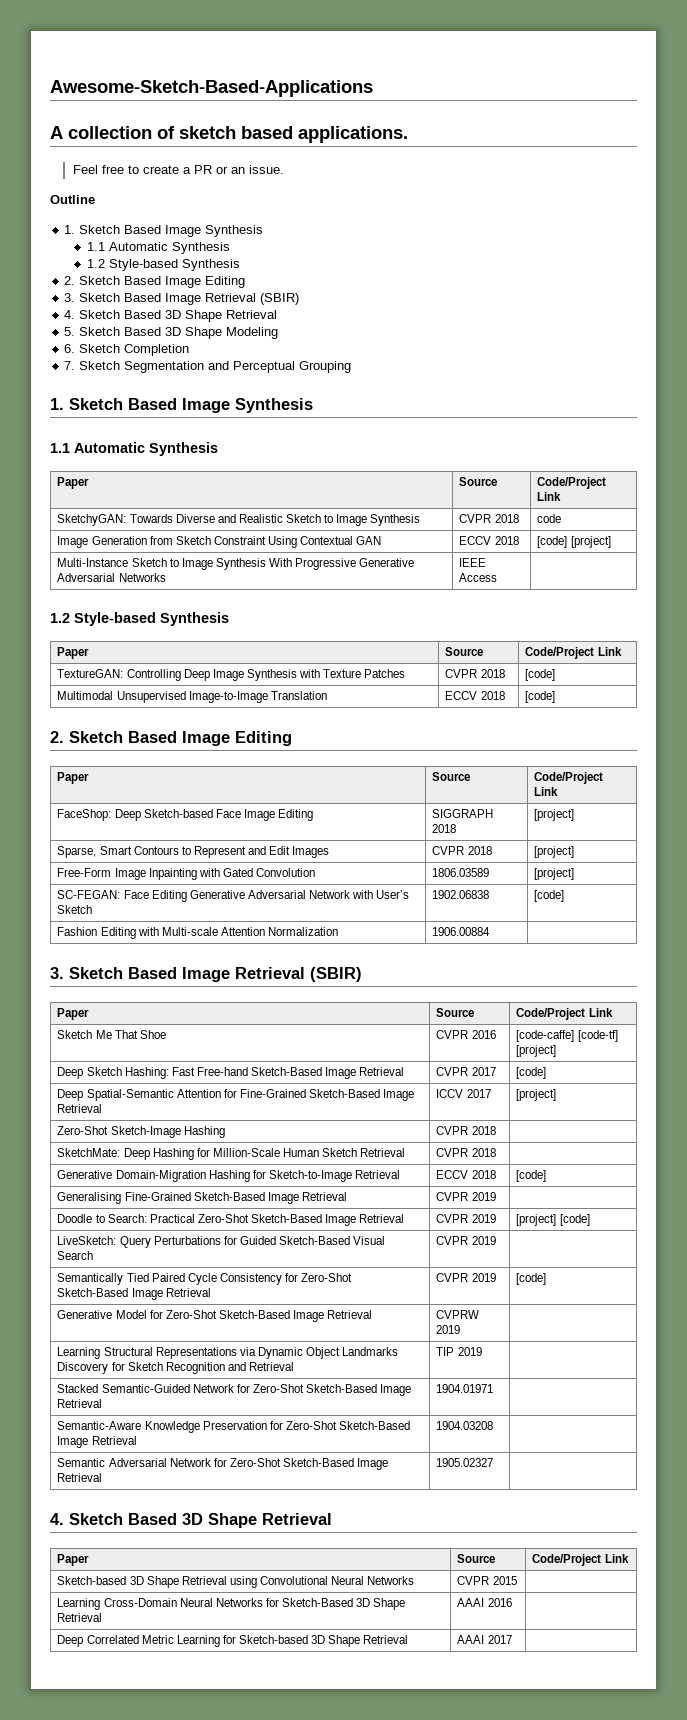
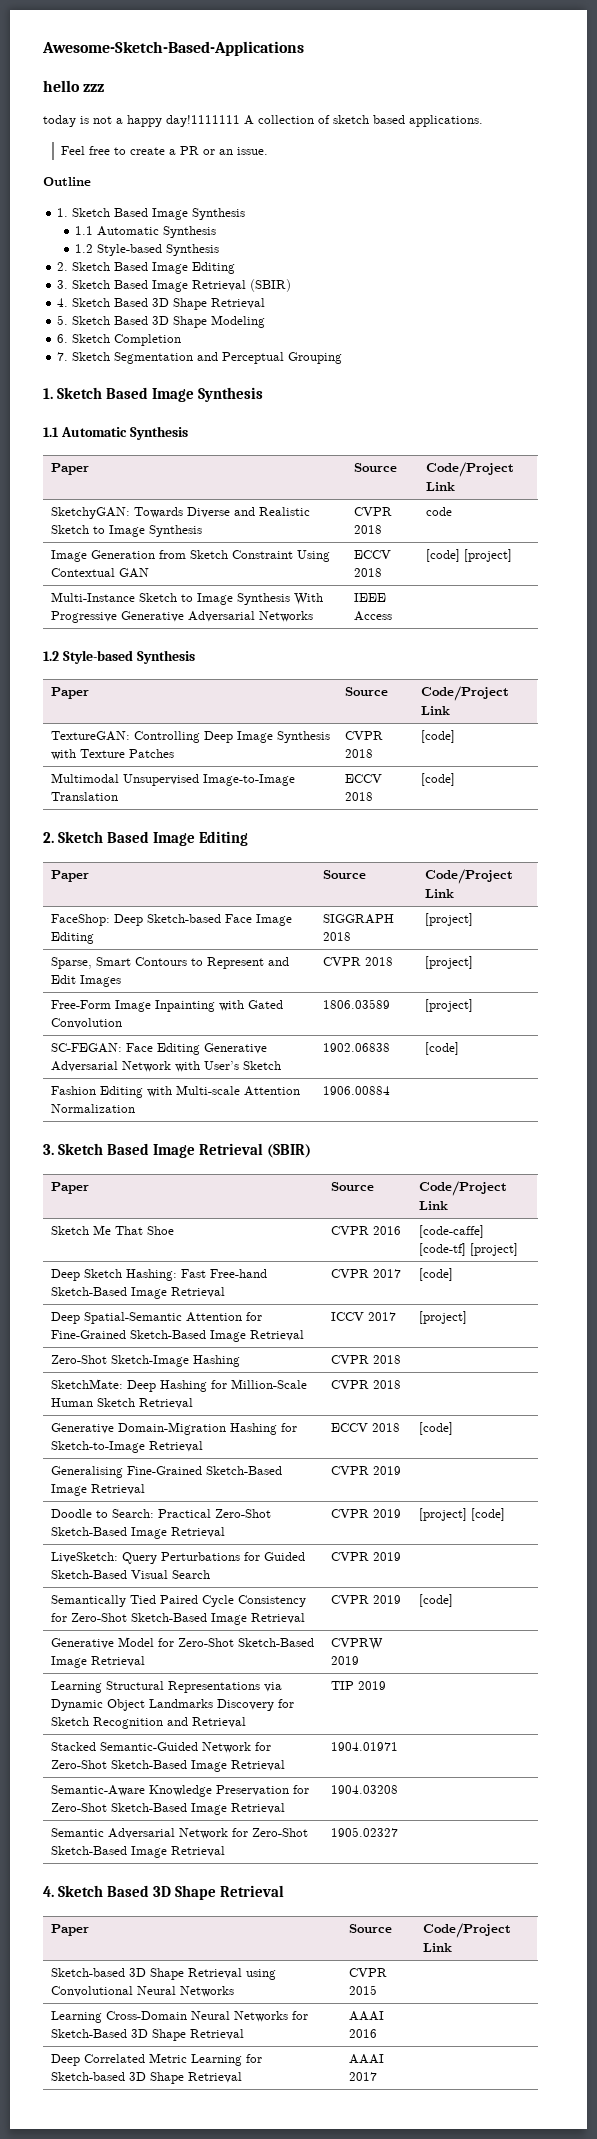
- A collection of sketch based applications.
+ hello zzz
+ today is not a happy day!1111111 A collection of sketch based applications.

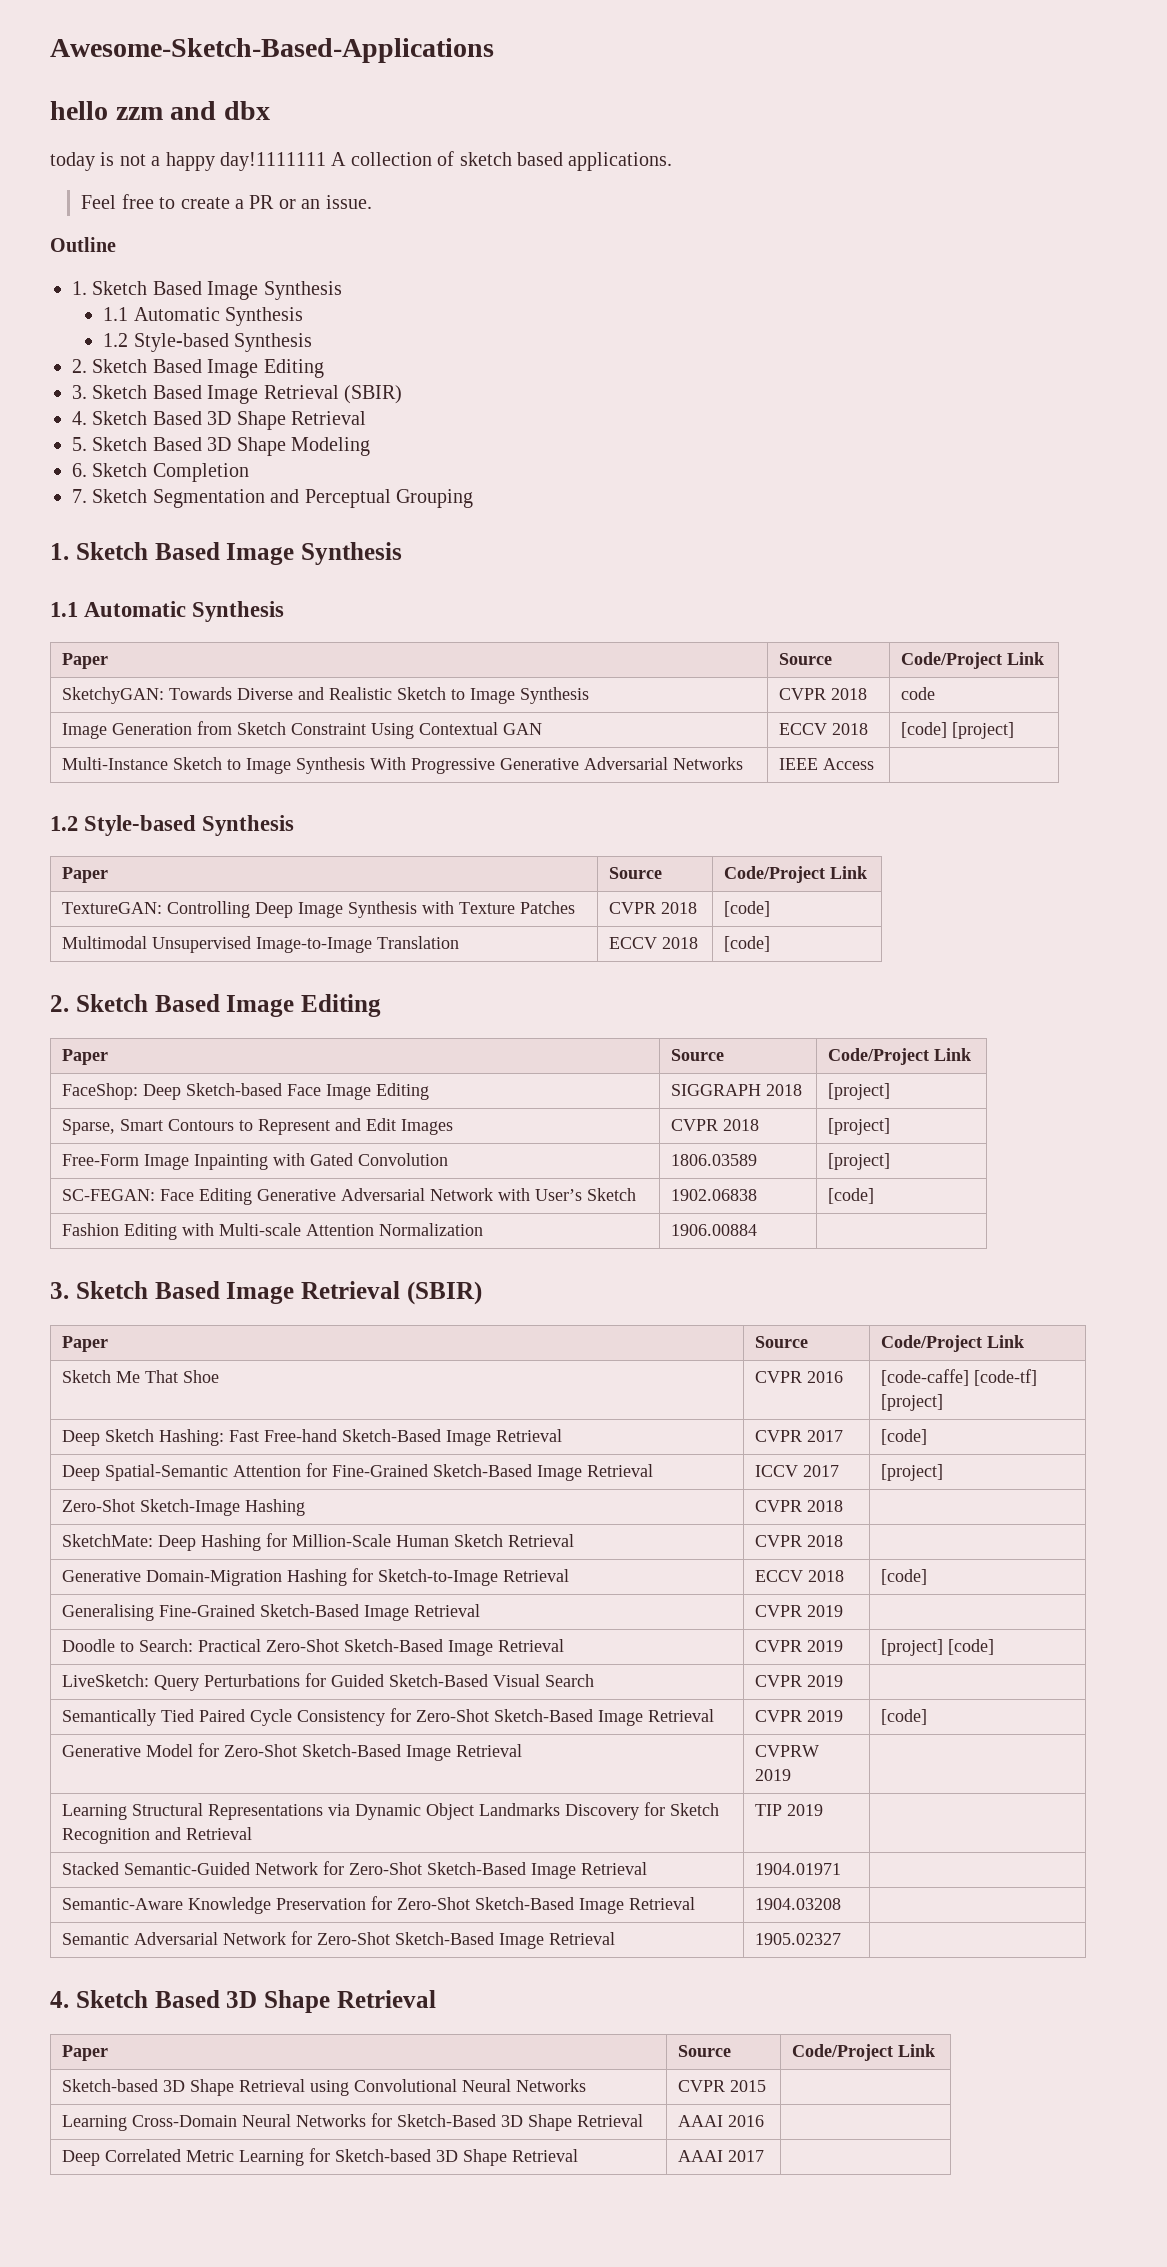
- hello zzz
+ hello zzm and dbx

